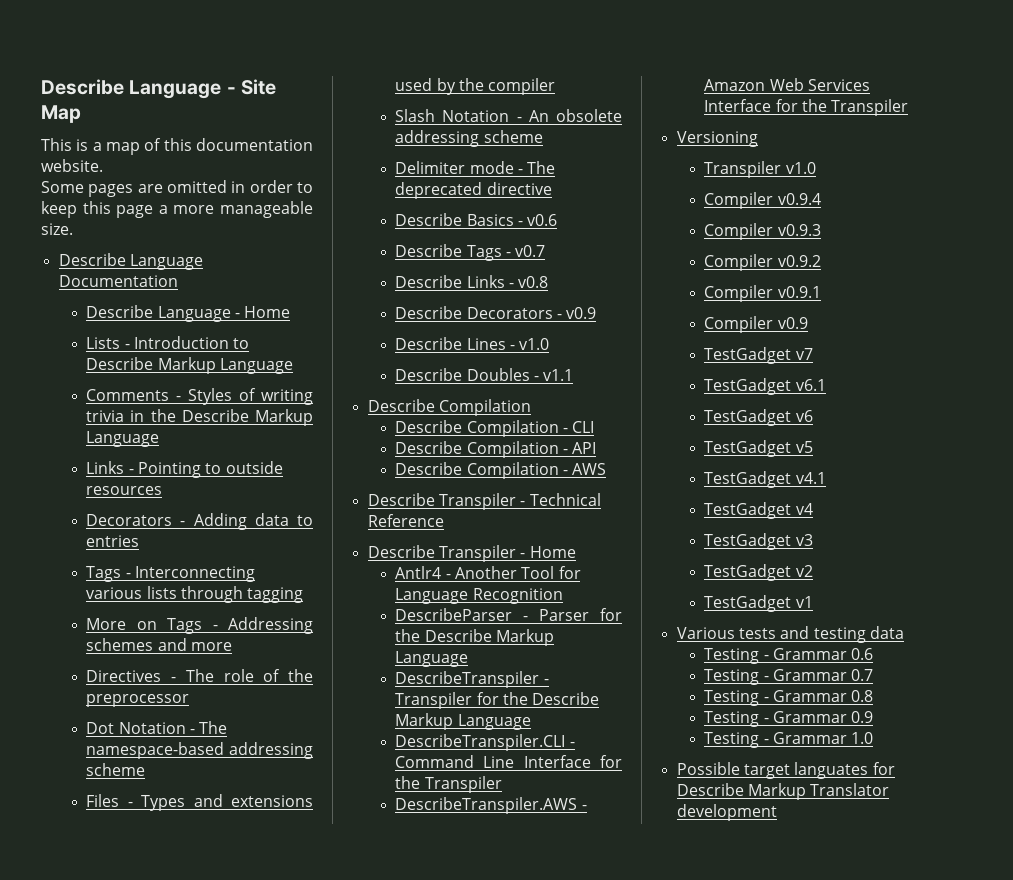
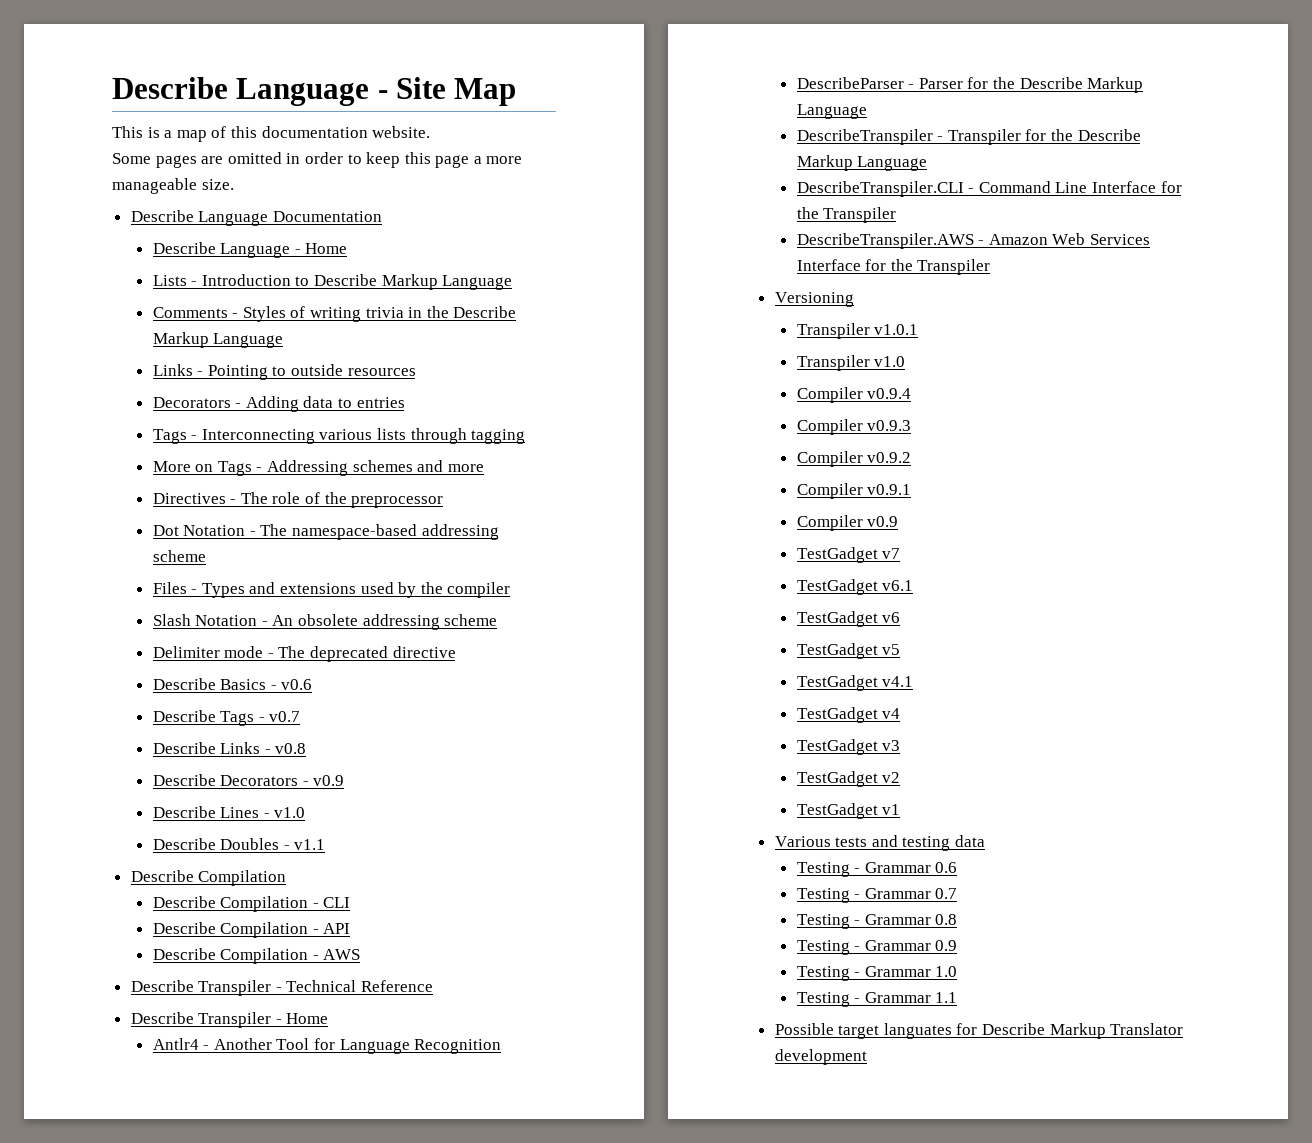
+ Transpiler v1.0.1
+ Testing - Grammar 1.1

